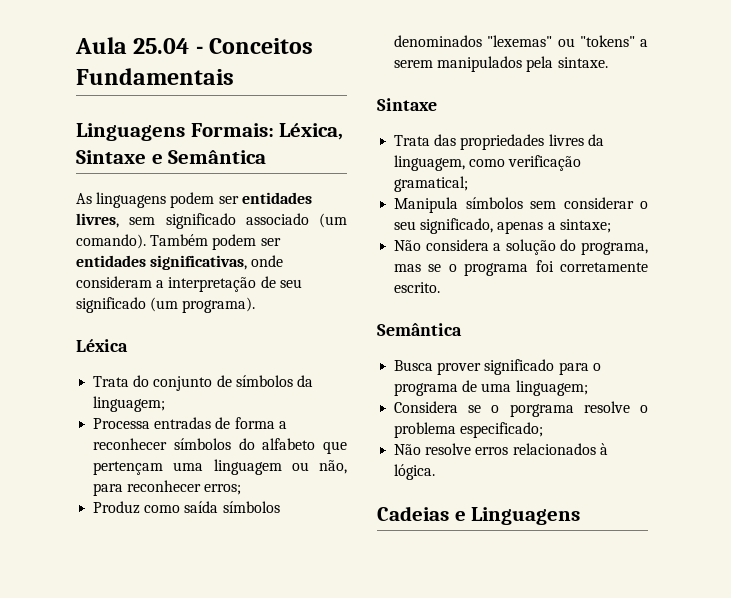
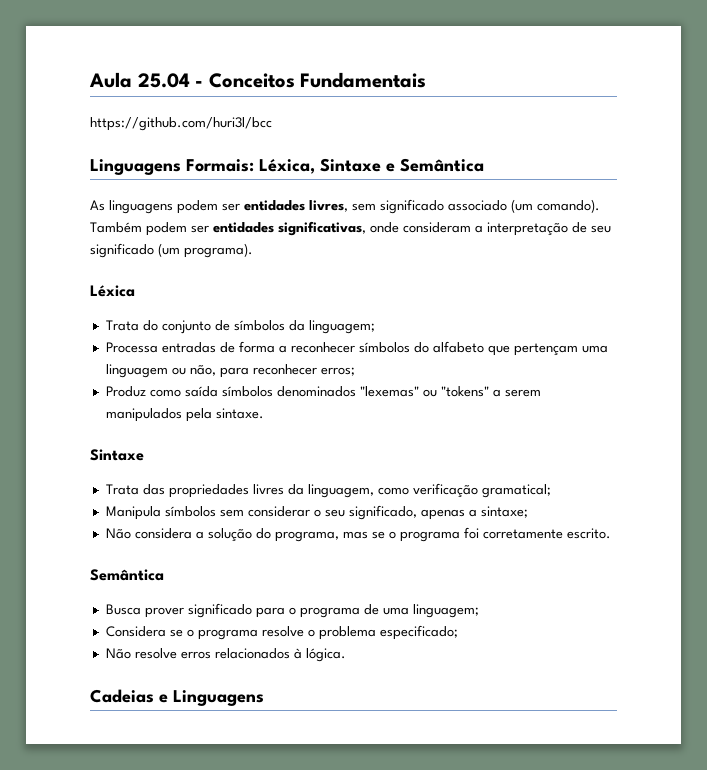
+ https://github.com/huri3l/bcc
- Considera se o porgrama resolve o problema especificado;
+ Considera se o programa resolve o problema especificado;

